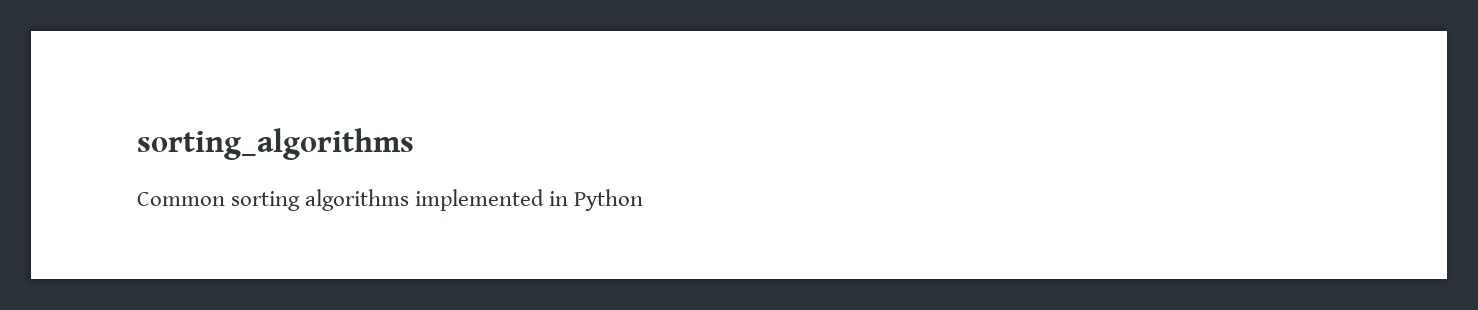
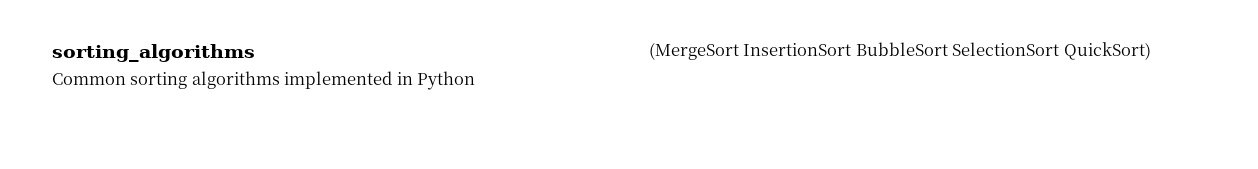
+ (MergeSort InsertionSort BubbleSort SelectionSort QuickSort)

